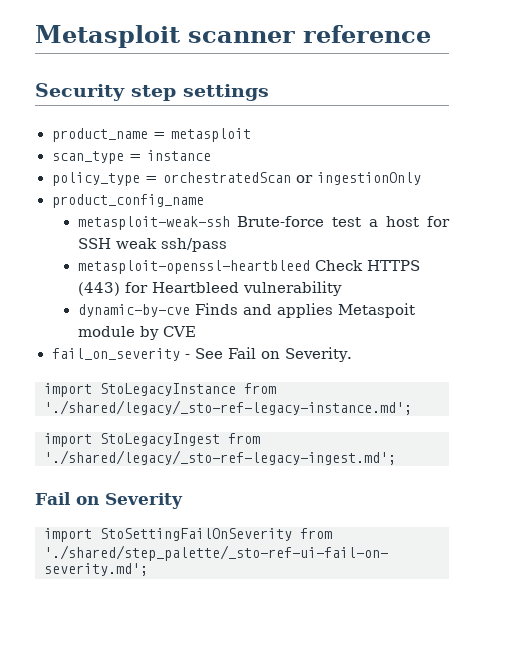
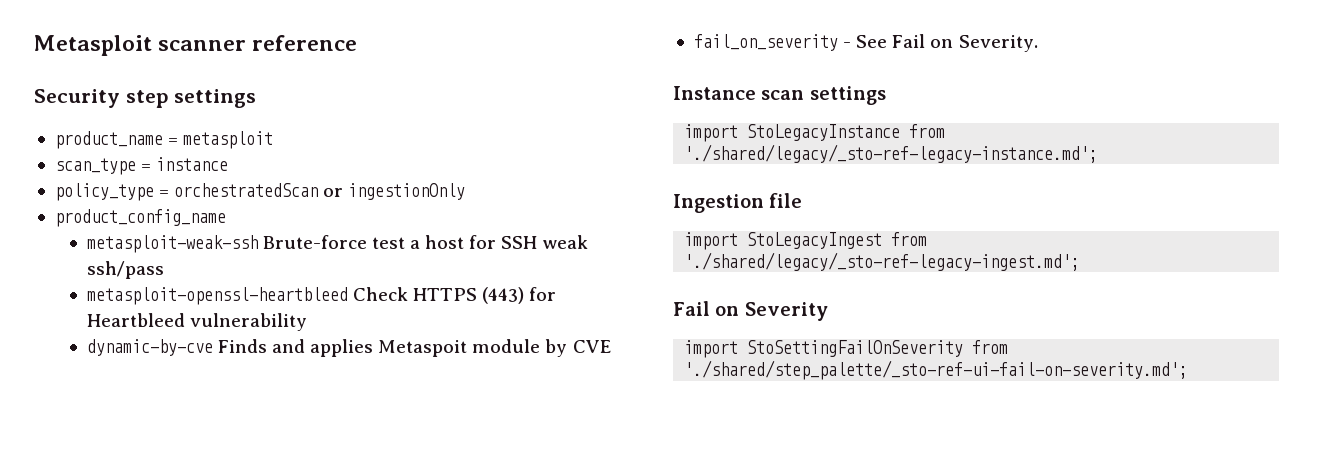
+ Instance scan settings
+ Ingestion file

